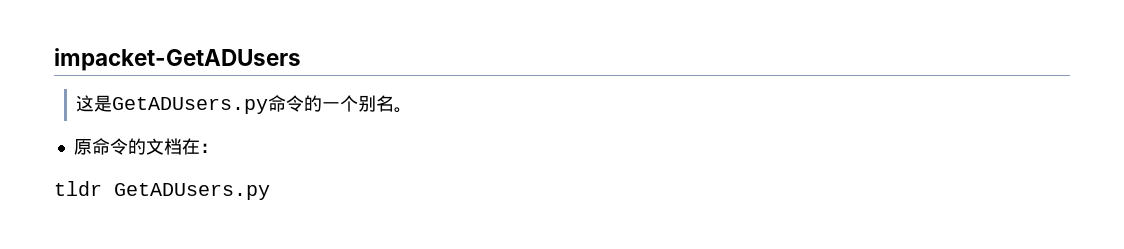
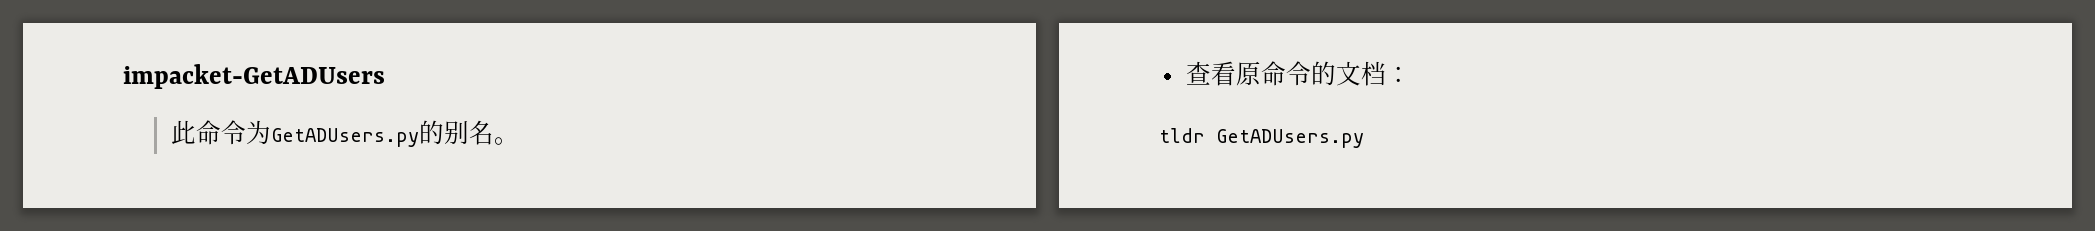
- 这是GetADUsers.py命令的一个别名。
+ 此命令为GetADUsers.py的别名。
- 原命令的文档在：
+ 查看原命令的文档：

